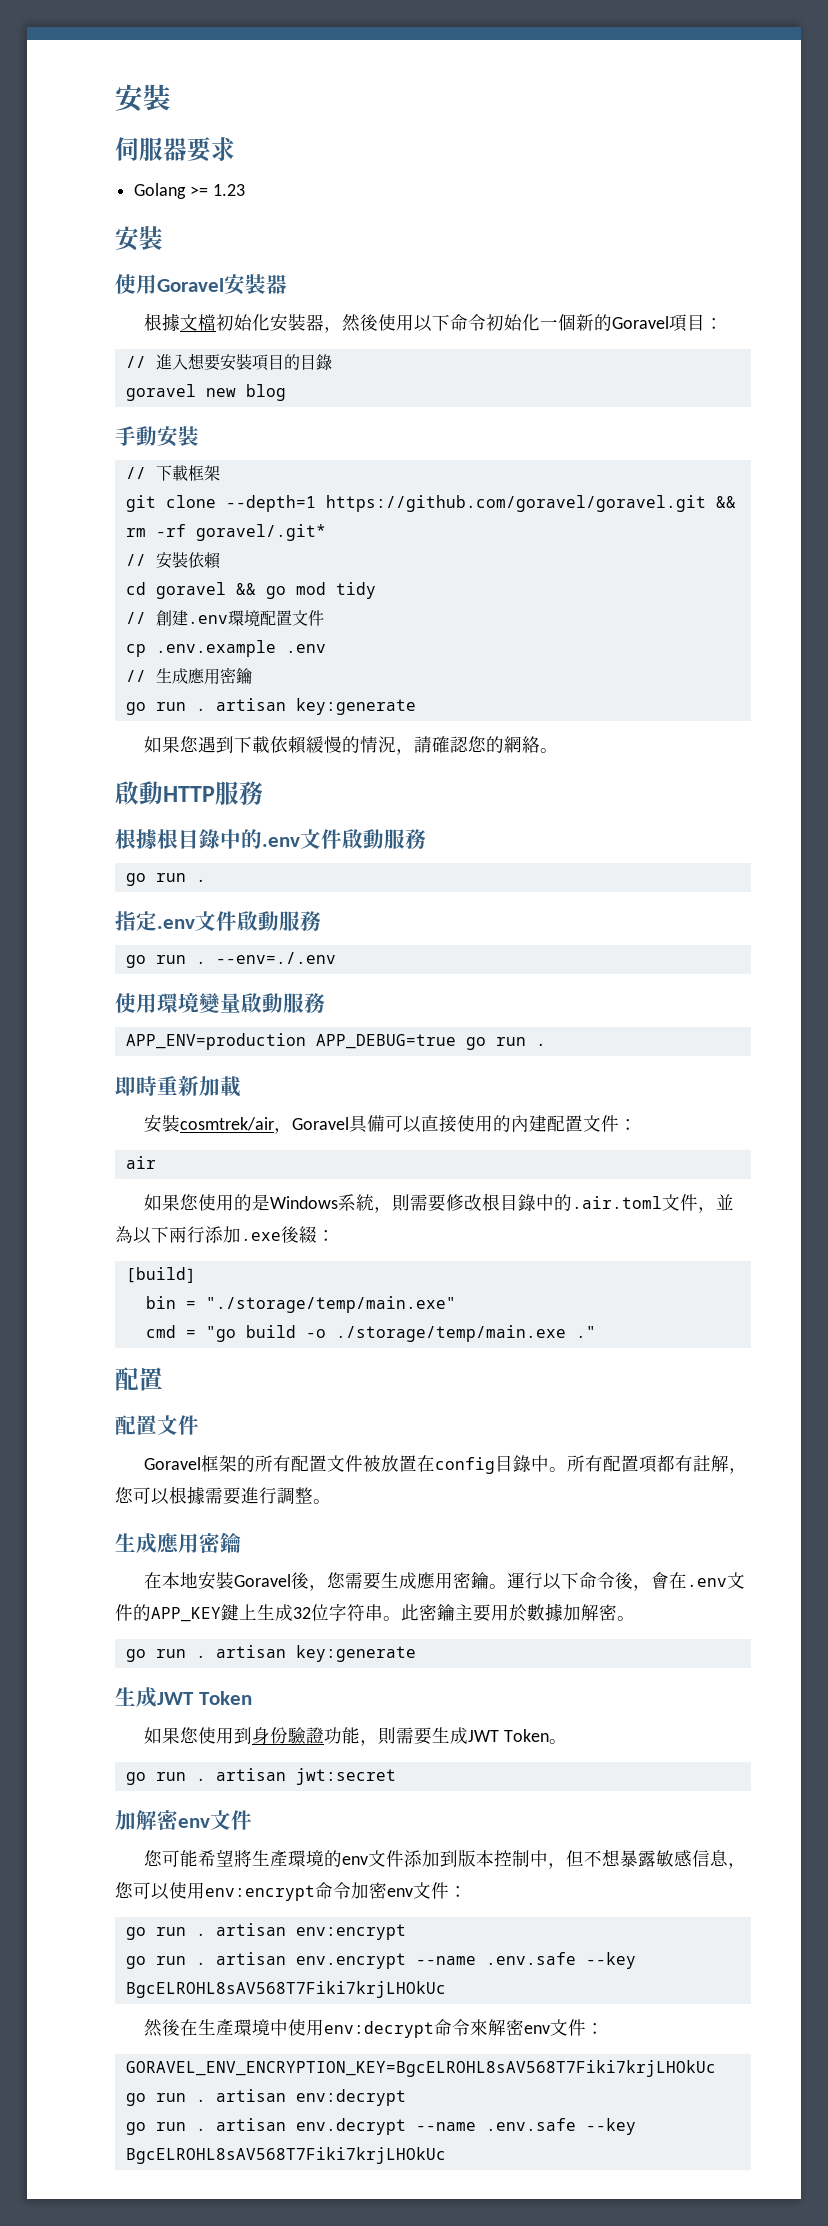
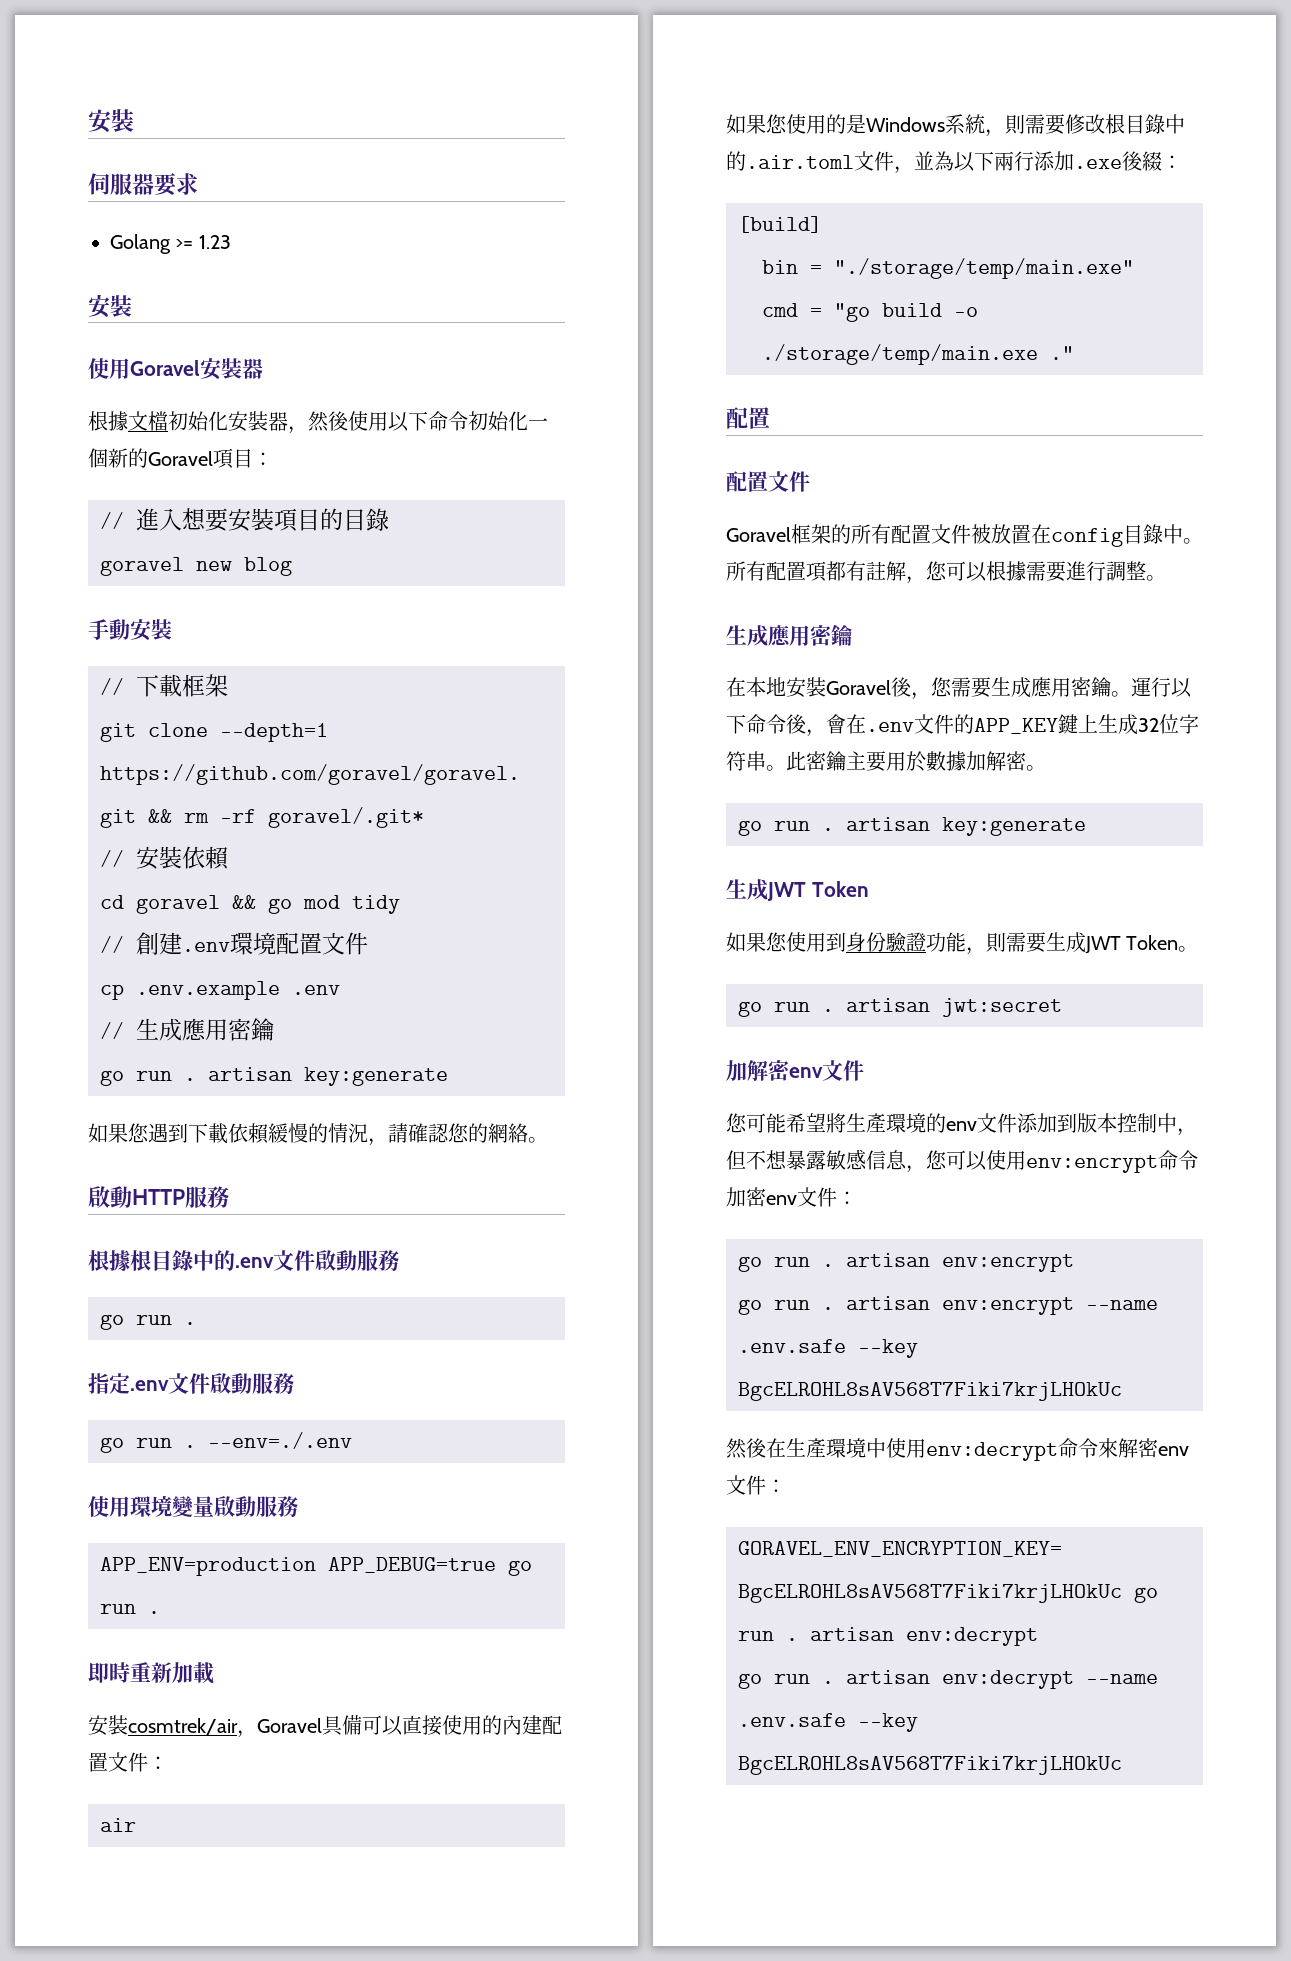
- go run . artisan env.encrypt --name .env.safe --key BgcELROHL8sAV568T7Fiki7krjLHOkUc
+ go run . artisan env:encrypt --name .env.safe --key BgcELROHL8sAV568T7Fiki7krjLHOkUc
- go run . artisan env.decrypt --name .env.safe --key BgcELROHL8sAV568T7Fiki7krjLHOkUc
+ go run . artisan env:decrypt --name .env.safe --key BgcELROHL8sAV568T7Fiki7krjLHOkUc

